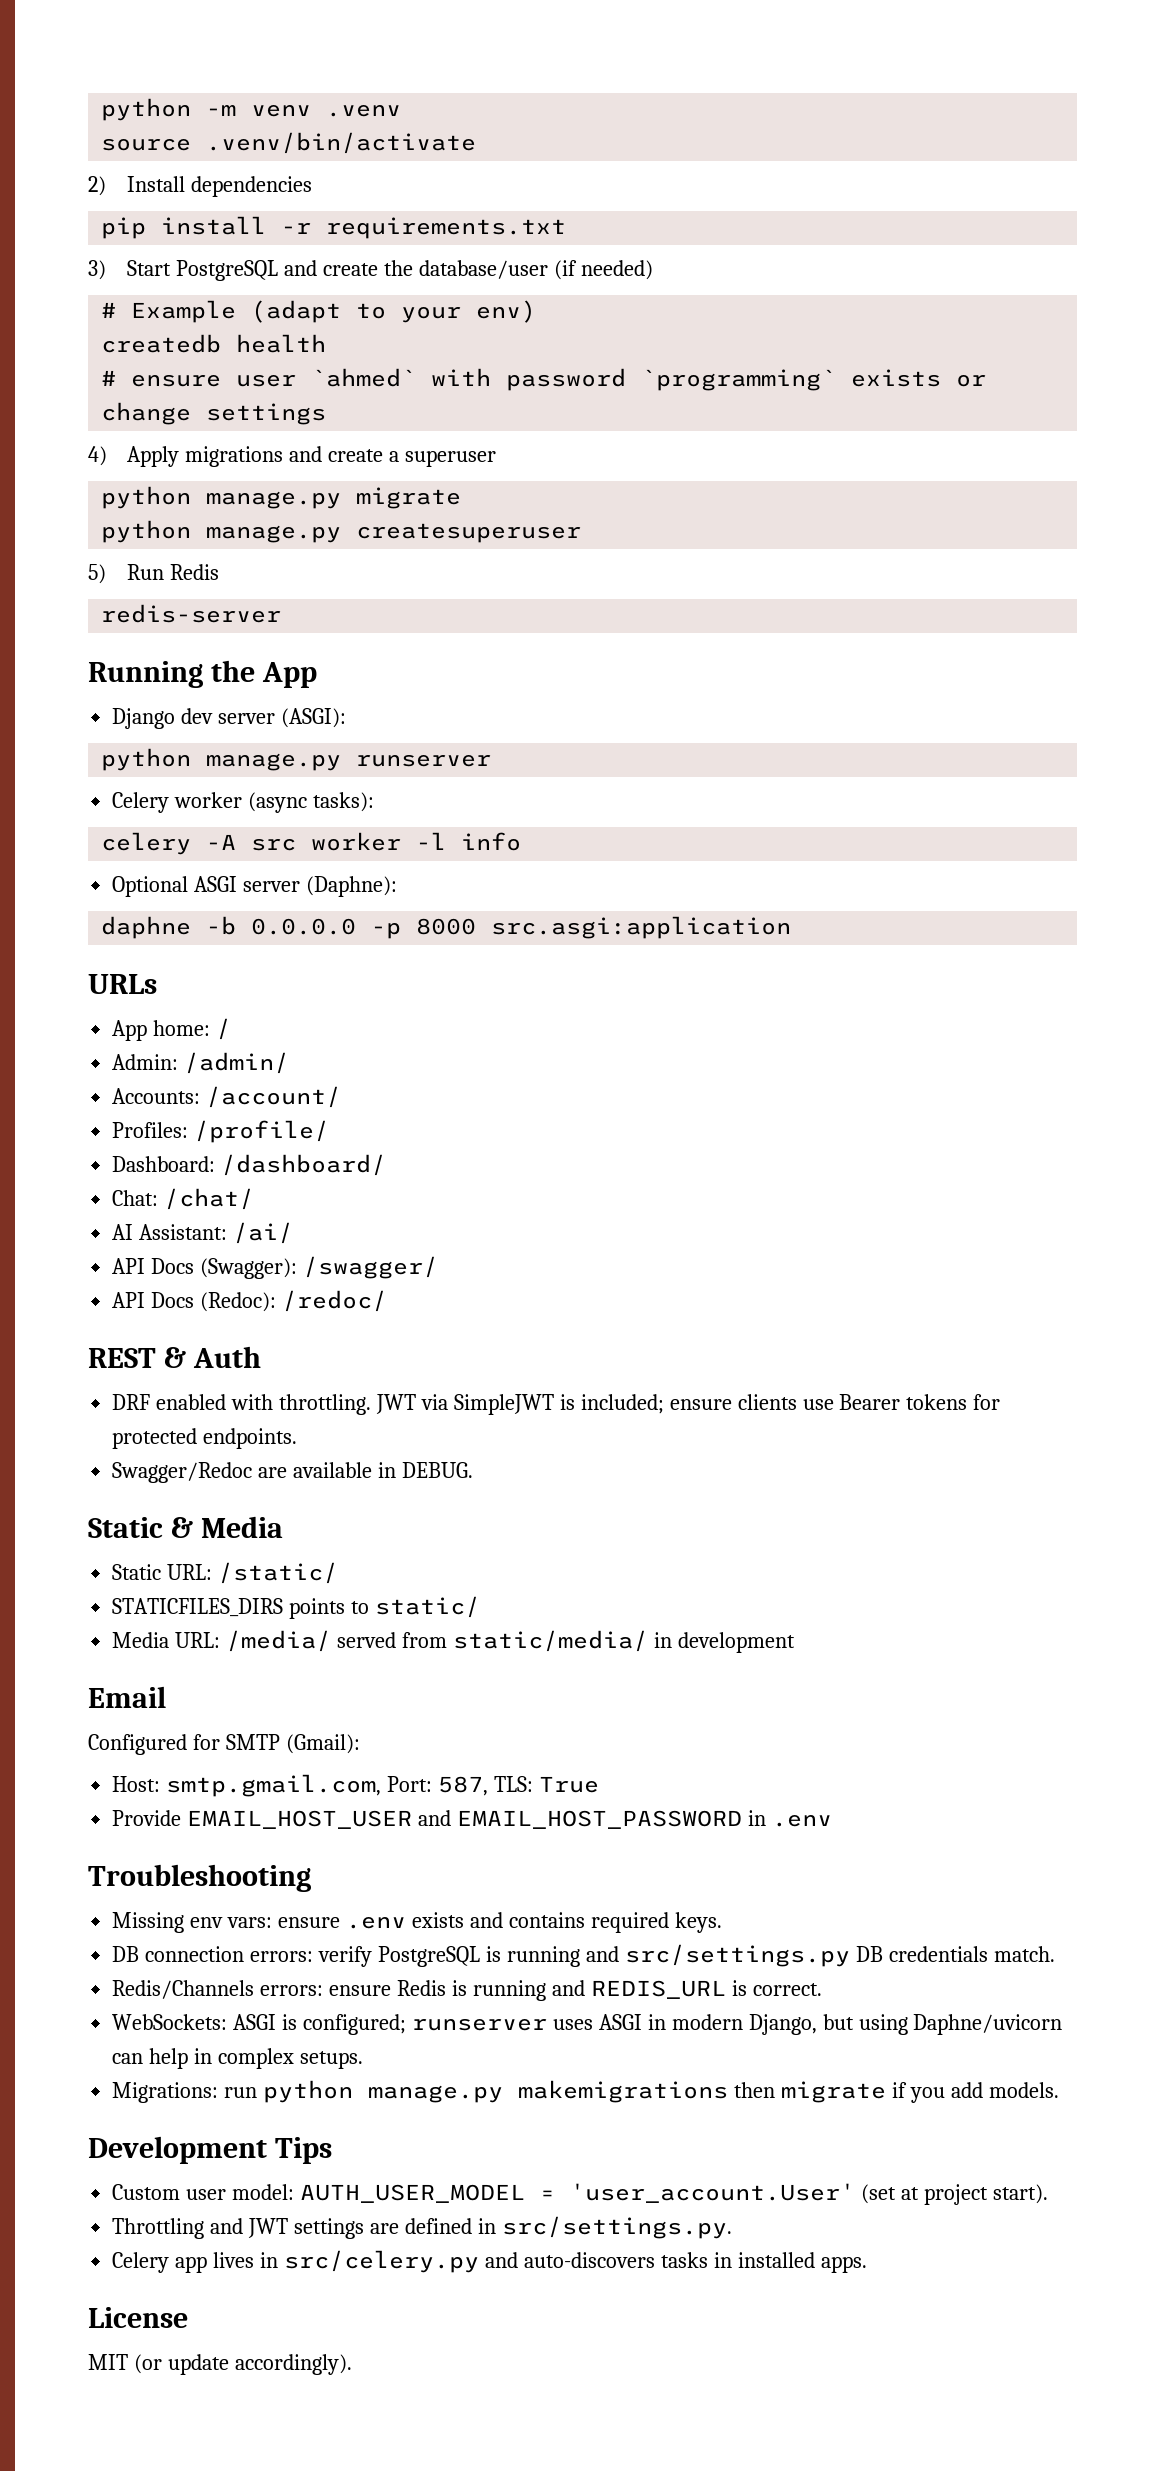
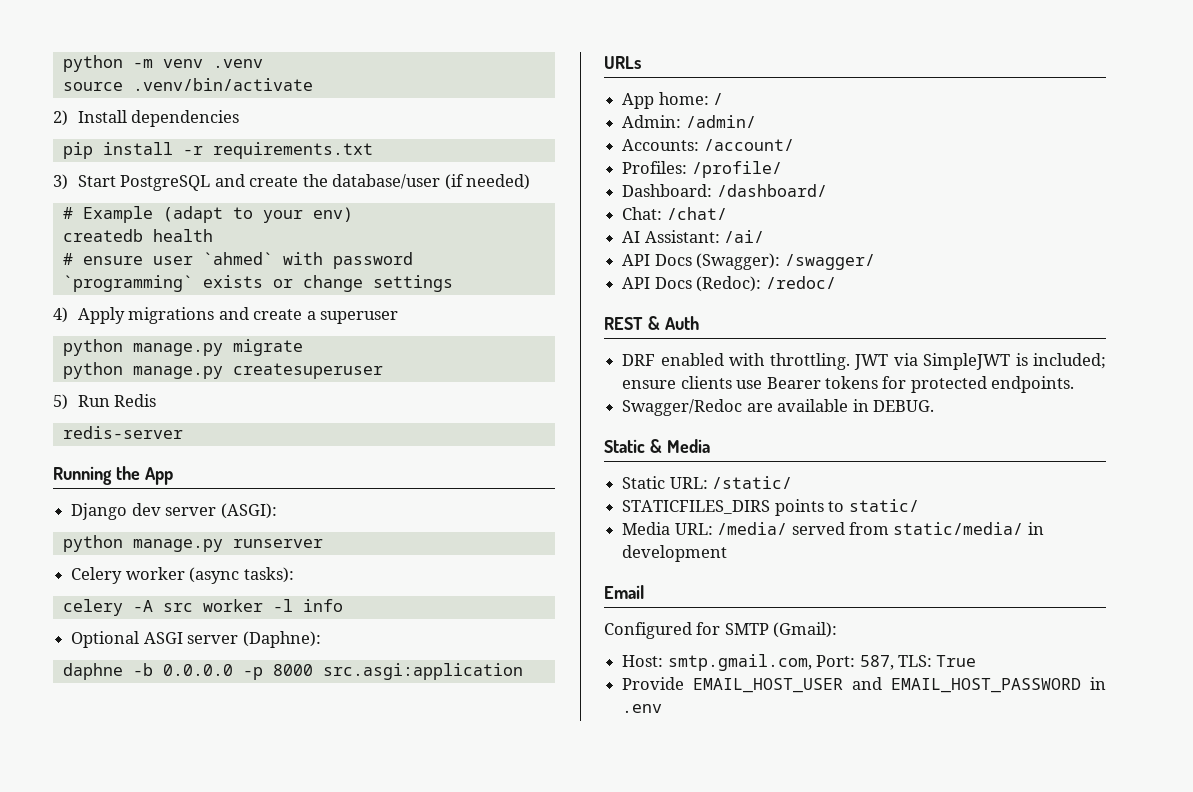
- Troubleshooting
- Missing env vars: ensure .env exists and contains required keys.
- DB connection errors: verify PostgreSQL is running and src/settings.py DB credentials match.
- Redis/Channels errors: ensure Redis is running and REDIS_URL is correct.
- WebSockets: ASGI is configured; runserver uses ASGI in modern Django, but using Daphne/uvicorn can help in complex setups.
- Migrations: run python manage.py makemigrations then migrate if you add models.
- Development Tips
- Custom user model: AUTH_USER_MODEL = 'user_account.User' (set at project start).
- Throttling and JWT settings are defined in src/settings.py.
- Celery app lives in src/celery.py and auto-discovers tasks in installed apps.
- License
- MIT (or update accordingly).

